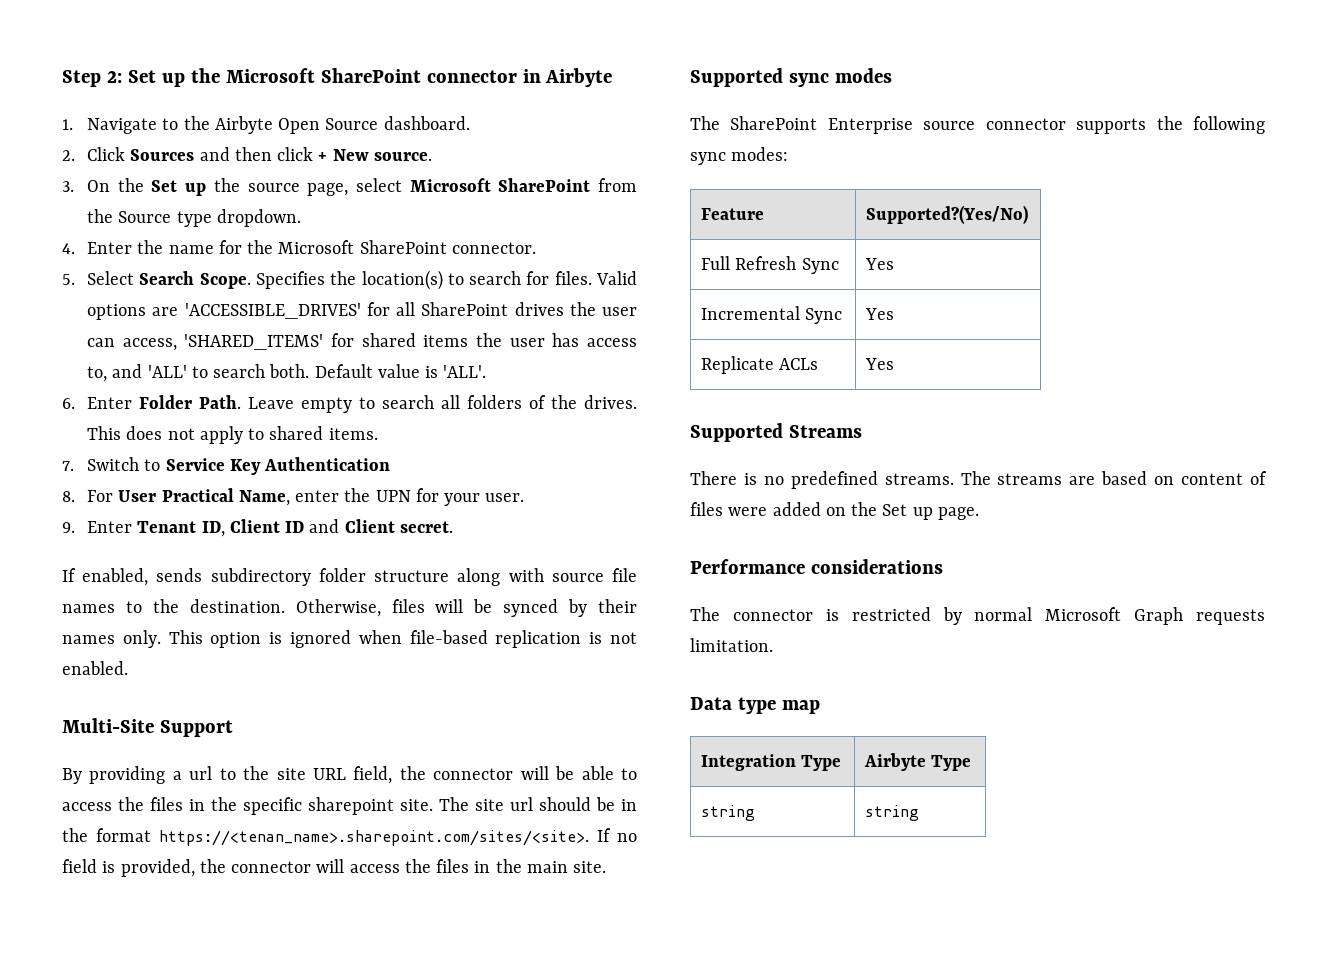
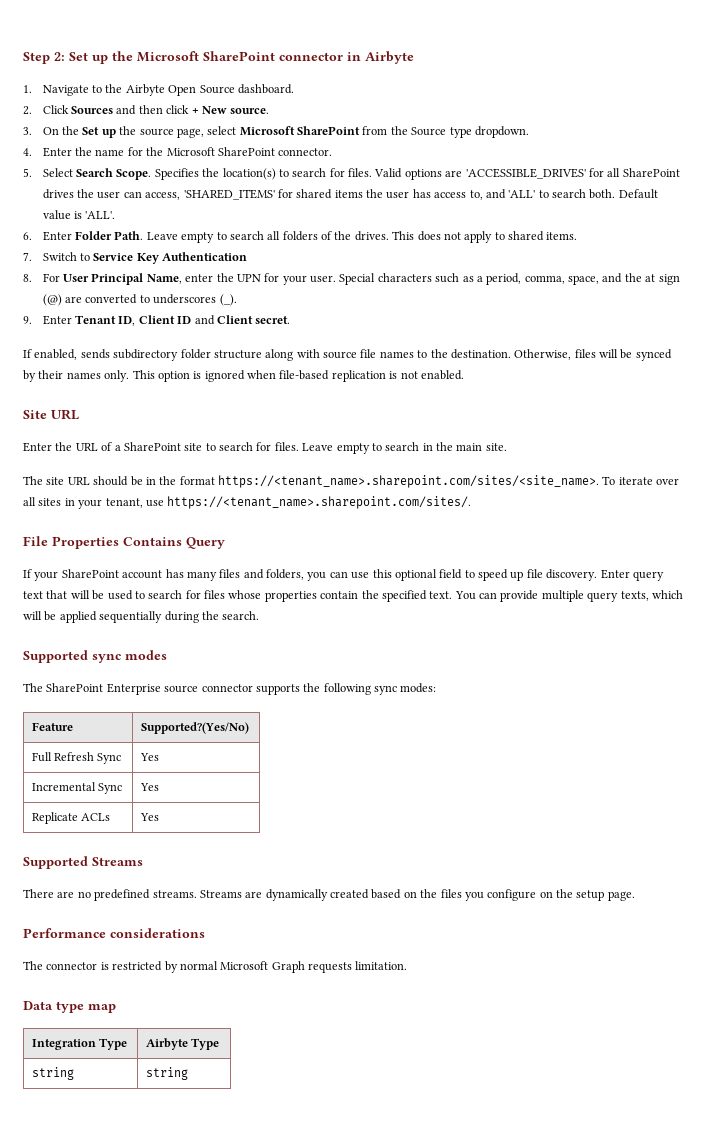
- 8. For User Practical Name, enter the UPN for your user.
+ 8. For User Principal Name, enter the UPN for your user. Special characters such as a period, comma, space, and the at sign (@) are converted to underscores (_).
- Multi-Site Support
- By providing a url to the site URL field, the connector will be able to access the files in the specific sharepoint site. The site url should be in the format https://<tenan_name>.sharepoint.com/sites/<site>. If no field is provided, the connector will access the files in the main site.
+ Site URL
+ Enter the URL of a SharePoint site to search for files. Leave empty to search in the main site.
+ The site URL should be in the format https://<tenant_name>.sharepoint.com/sites/<site_name>. To iterate over all sites in your tenant, use https://<tenant_name>.sharepoint.com/sites/.
+ File Properties Contains Query
+ If your SharePoint account has many files and folders, you can use this optional field to speed up file discovery. Enter query text that will be used to search for files whose properties contain the specified text. You can provide multiple query texts, which will be applied sequentially during the search.
- There is no predefined streams.
+ There are no predefined streams.
- The streams are based on content of files were added on the Set up page.
+ Streams are dynamically created based on the files you configure on the setup page.

